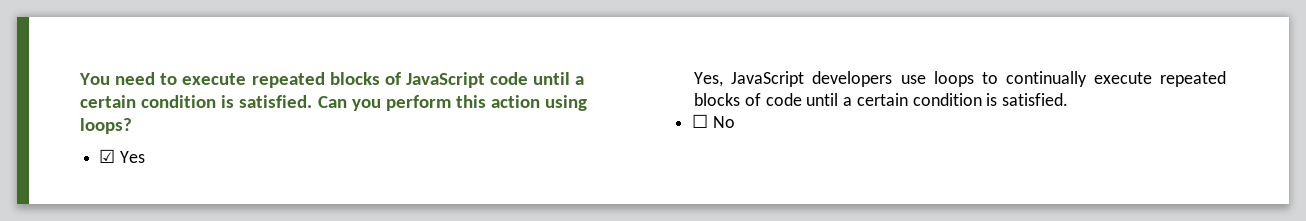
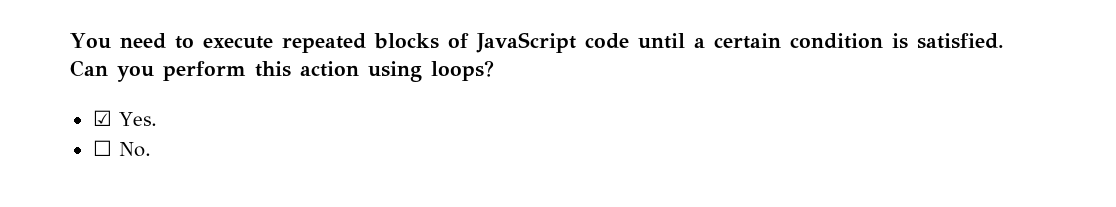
- ☑ Yes
- Yes, JavaScript developers use loops to continually execute repeated blocks of code until a certain condition is satisfied.
+ ☑ Yes.
- ☐ No
+ ☐ No.

